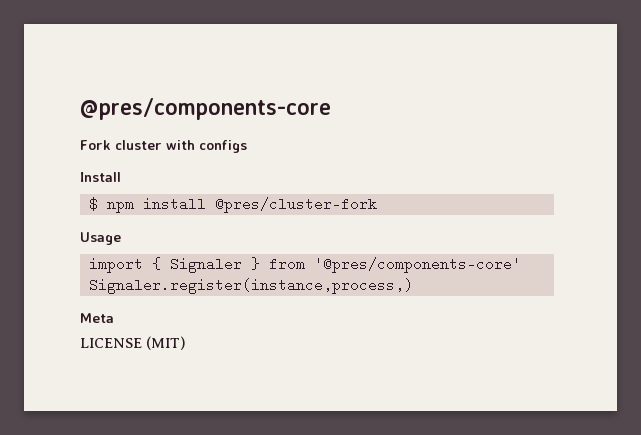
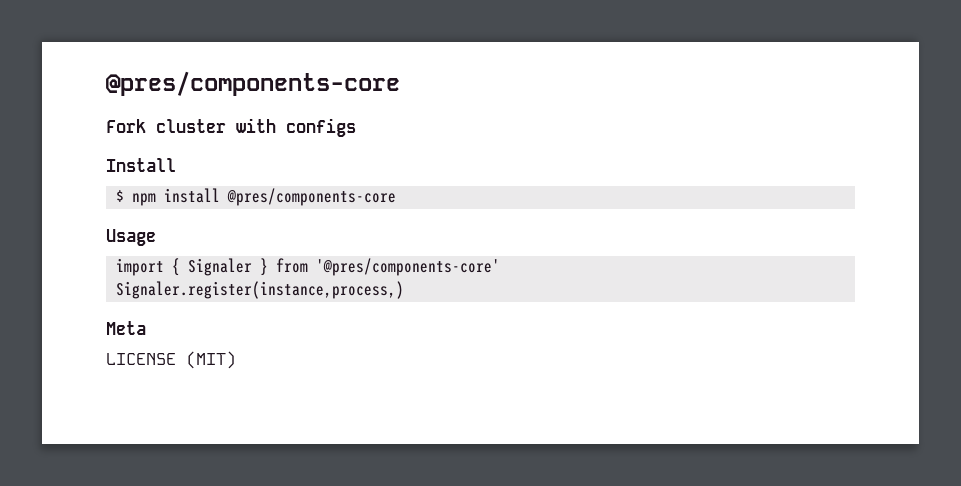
- $ npm install @pres/cluster-fork
+ $ npm install @pres/components-core

